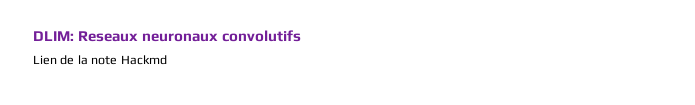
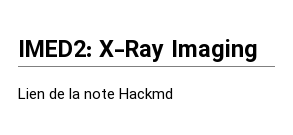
- DLIM: Reseaux neuronaux convolutifs
+ IMED2: X-Ray Imaging

